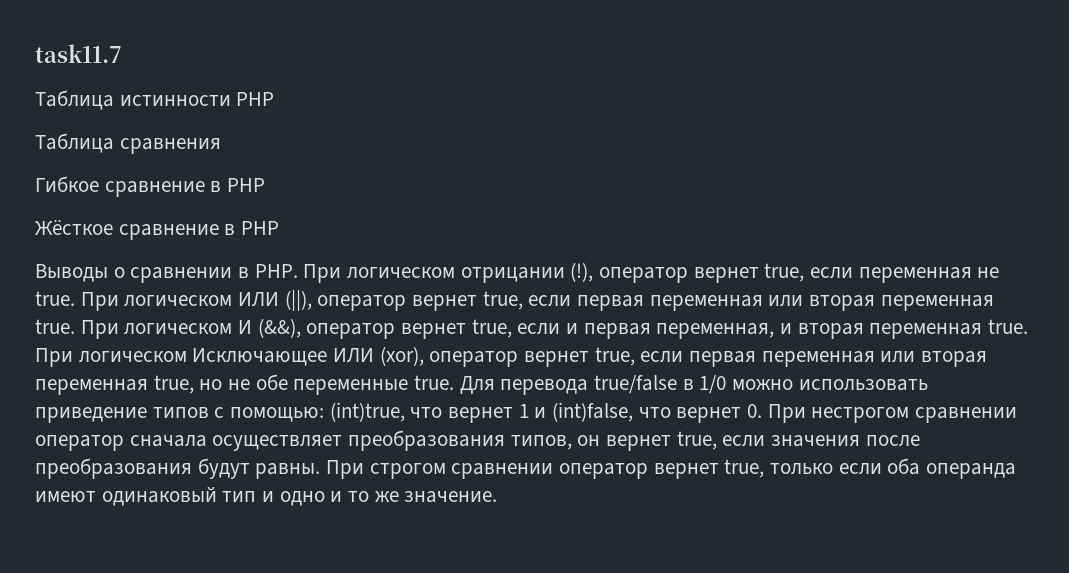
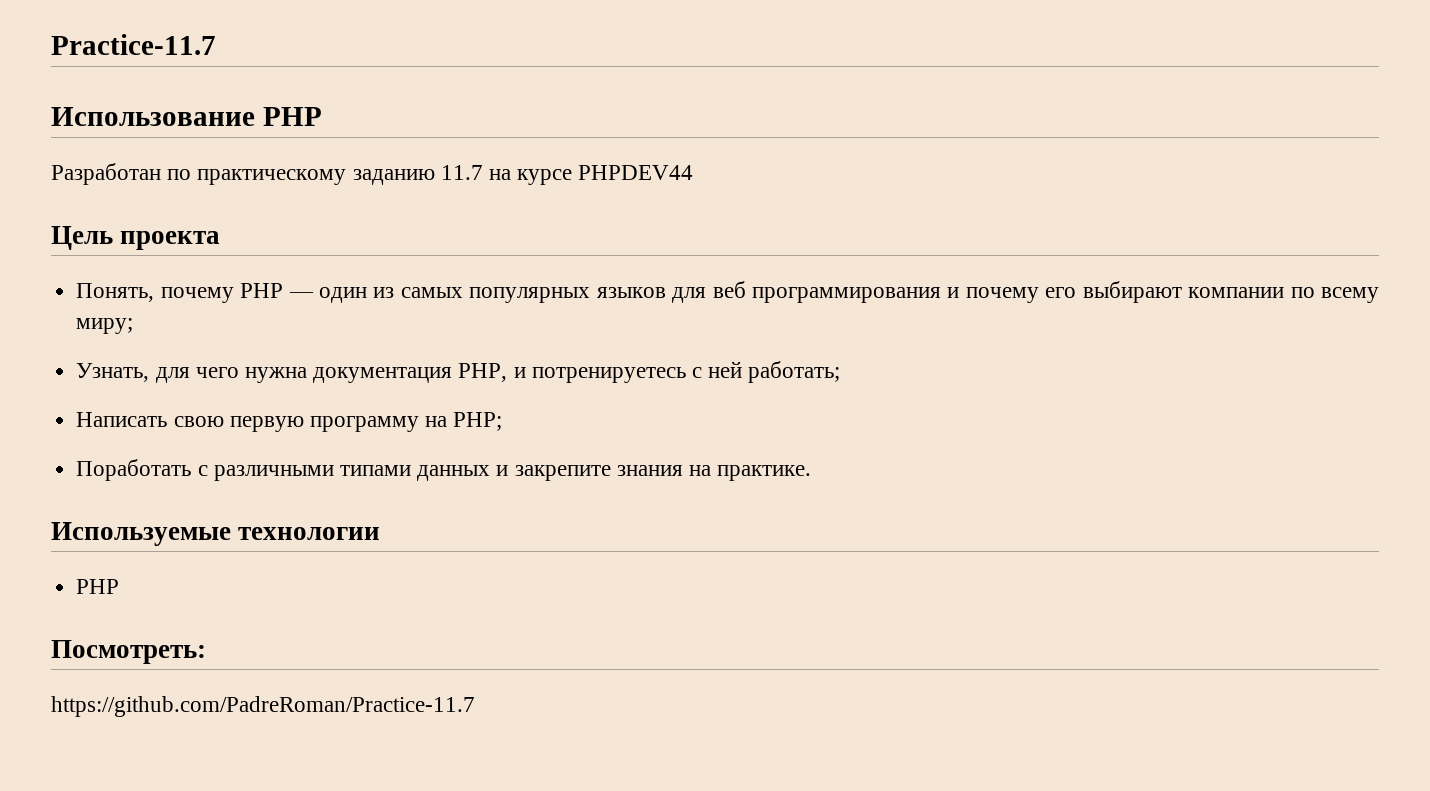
- task11.7
- Таблица истинности PHP
- Таблица сравнения
- Гибкое сравнение в PHP
- Жёсткое сравнение в PHP
- Выводы о сравнении в PHP. При логическом отрицании (!), оператор вернет true, если переменная не true. При логическом ИЛИ (||), оператор вернет true, если первая переменная или вторая переменная true. При логическом И (&&), оператор вернет true, если и первая переменная, и вторая переменная true. При логическом Исключающее ИЛИ (xor), оператор вернет true, если первая переменная или вторая переменная true, но не обе переменные true. Для перевода true/false в 1/0 можно использовать приведение типов с помощью: (int)true, что вернет 1 и (int)false, что вернет 0. При нестрогом сравнении оператор сначала осуществляет преобразования типов, он вернет true, если значения после преобразования будут равны. При строгом сравнении оператор вернет true, только если оба операнда имеют одинаковый тип и одно и то же значение.
+ Practice-11.7
+ Использование PHP
+ Разработан по практическому заданию 11.7 на курсе PHPDEV44
+ Цель проекта
+ Понять, почему PHP — один из самых популярных языков для веб программирования и почему его выбирают компании по всему миру;
+ Узнать, для чего нужна документация PHP, и потренируетесь с ней работать;
+ Написать свою первую программу на PHP;
+ Поработать с различными типами данных и закрепите знания на практике.
+ Используемые технологии
+ PHP
+ Посмотреть:
+ https://github.com/PadreRoman/Practice-11.7

